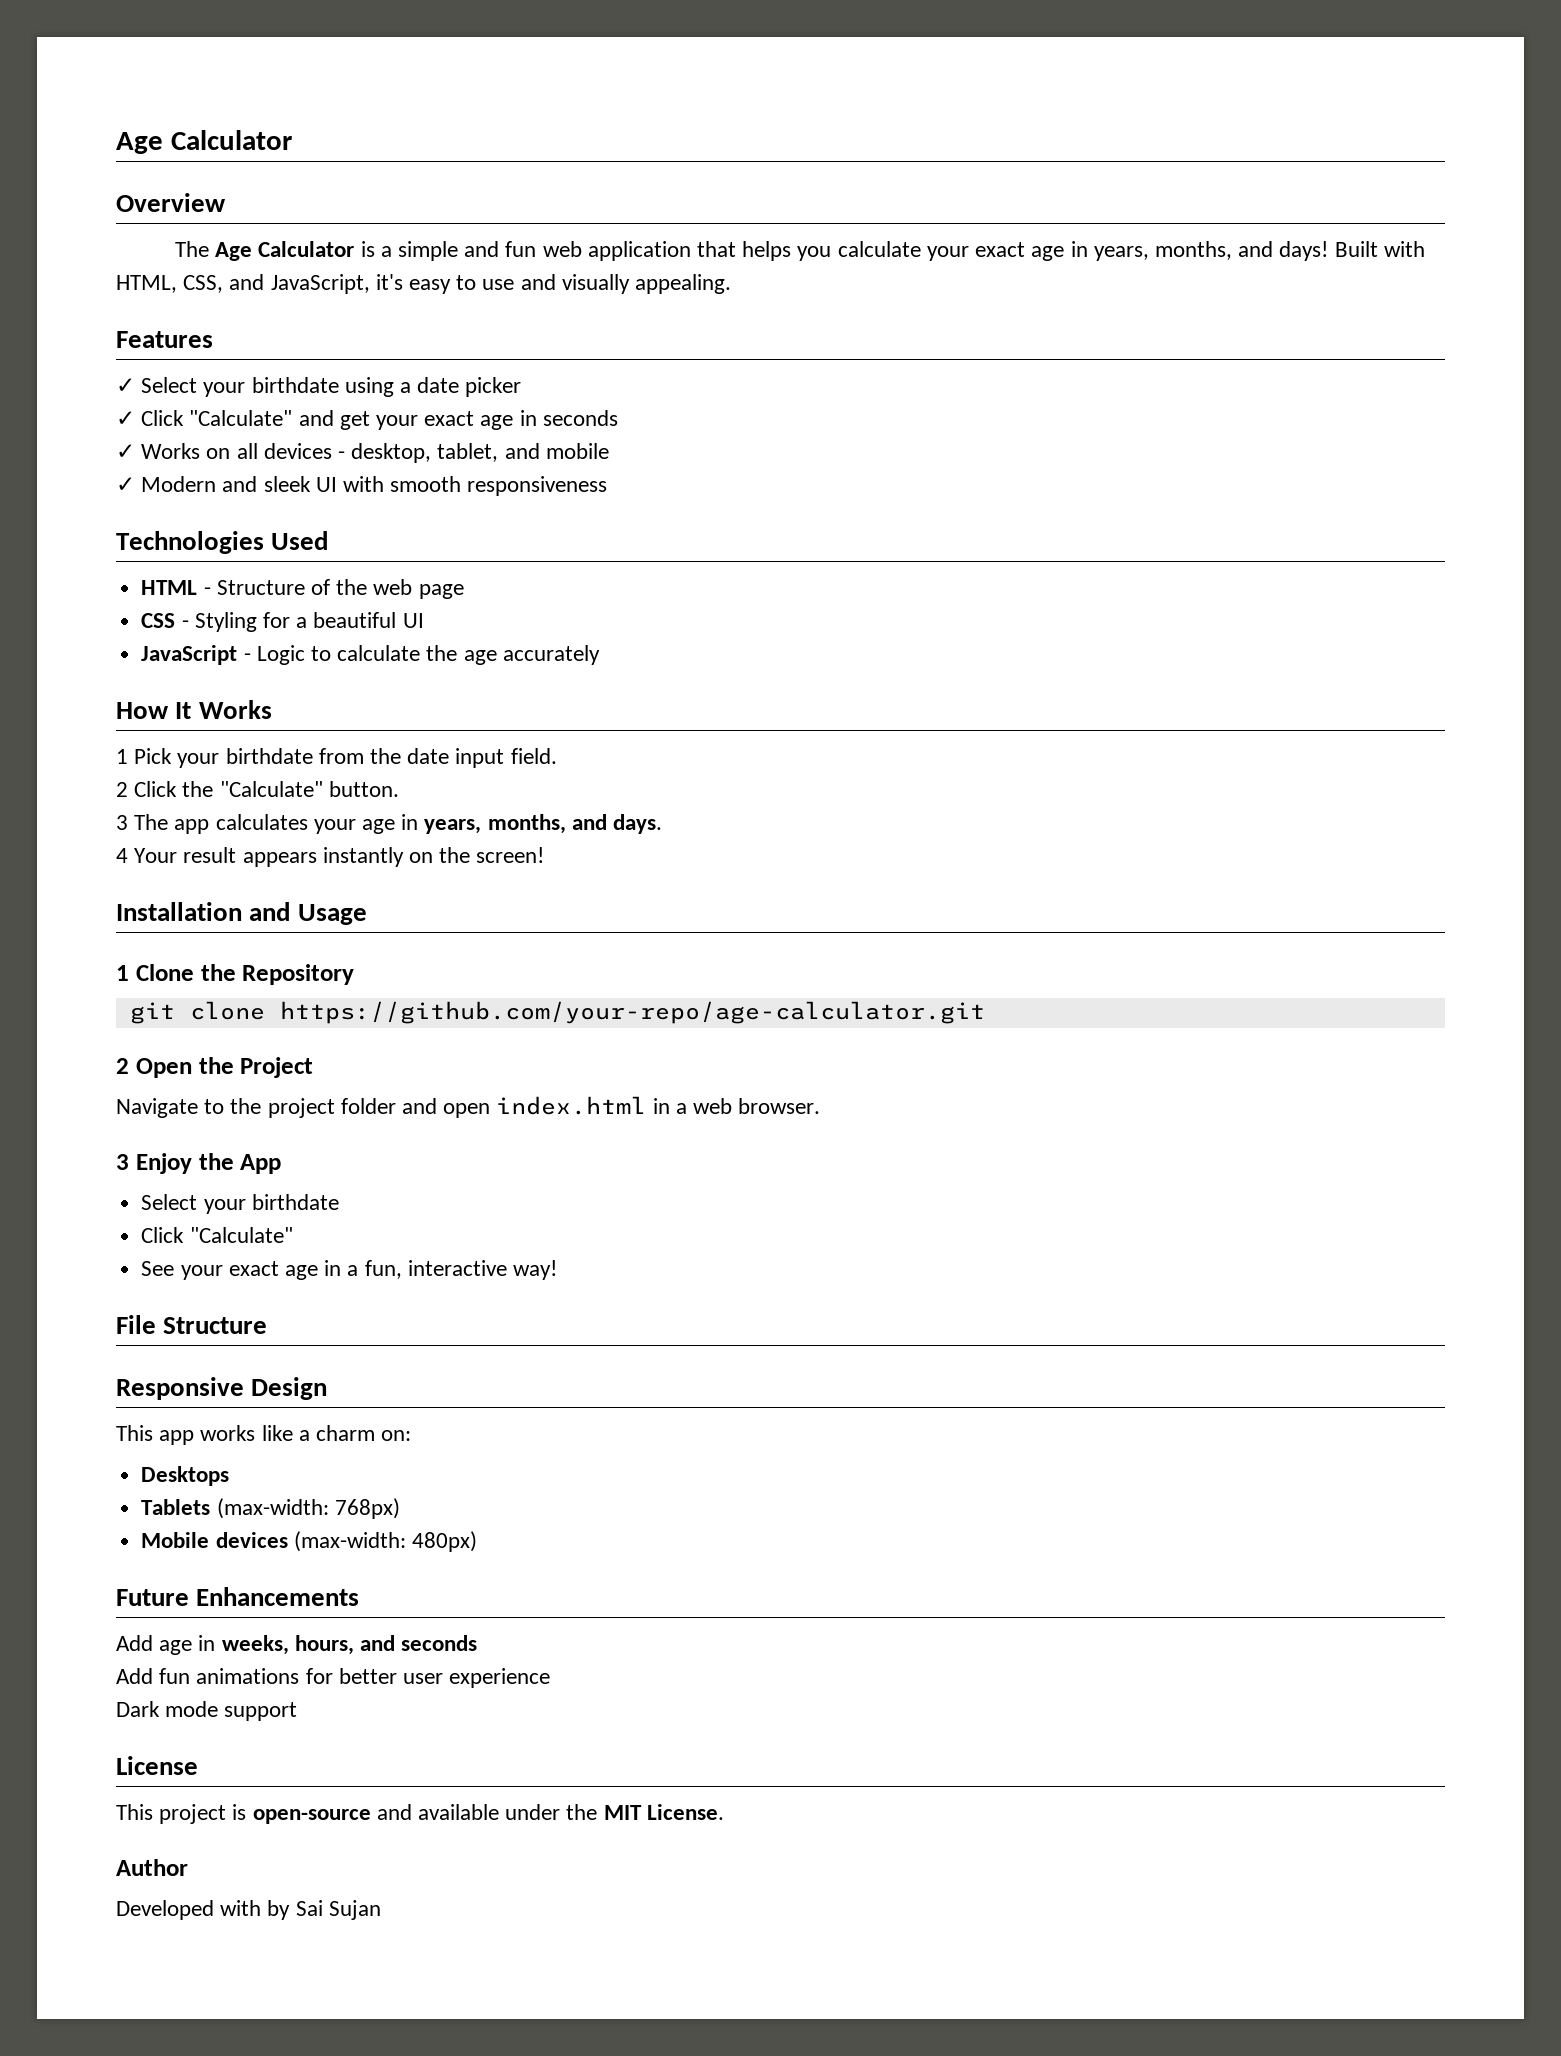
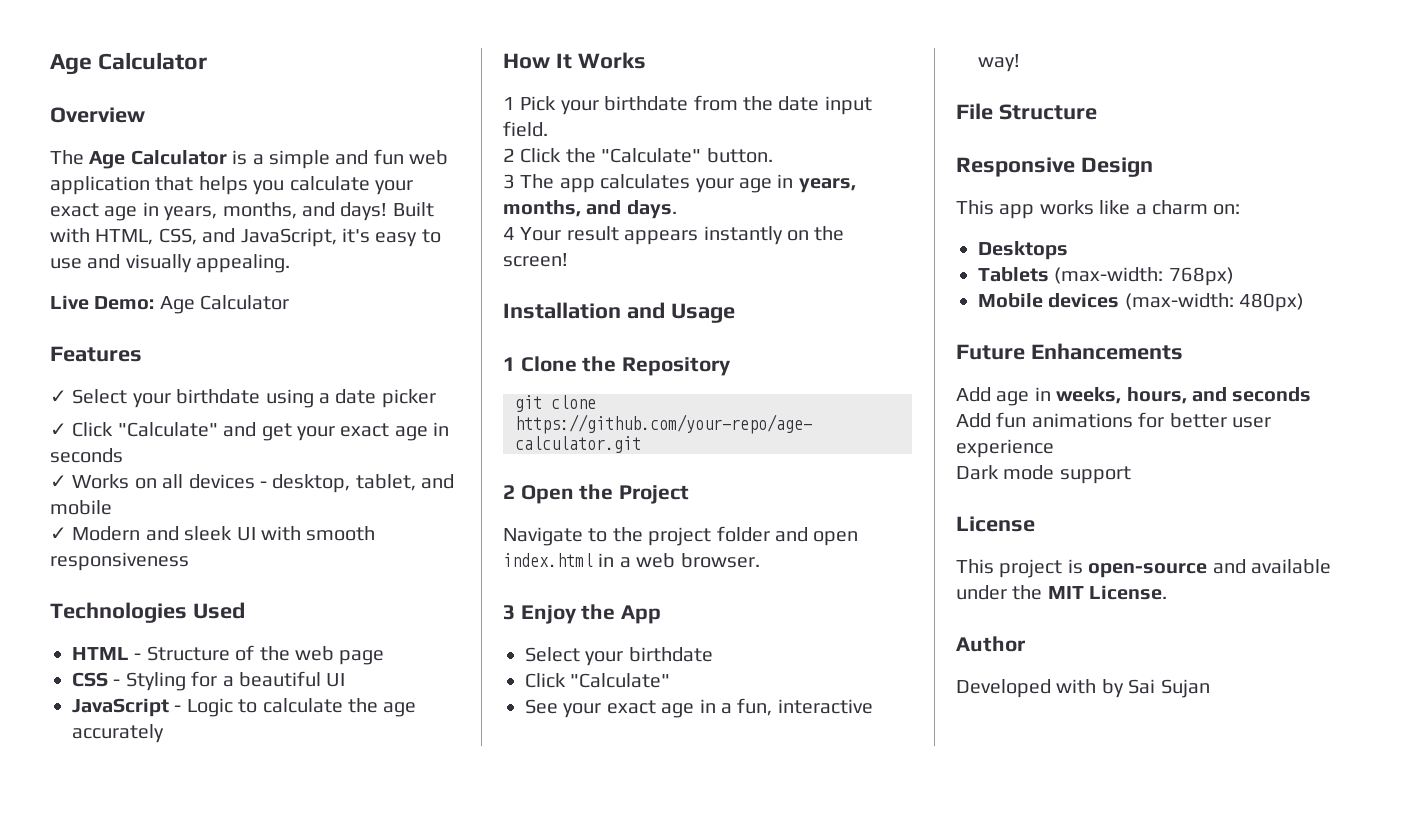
+ Live Demo: Age Calculator

